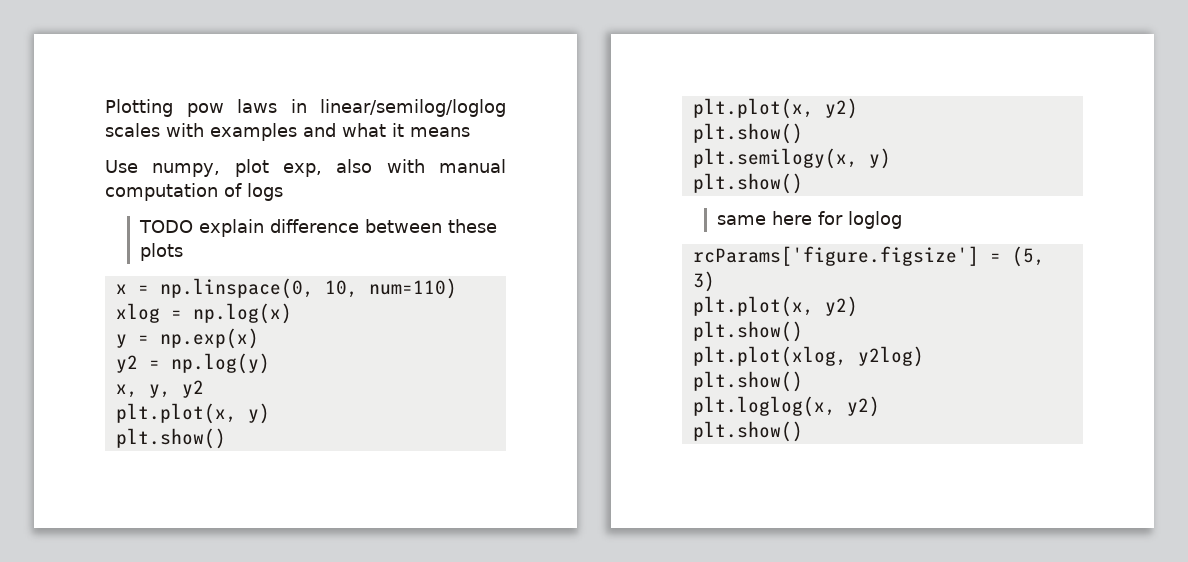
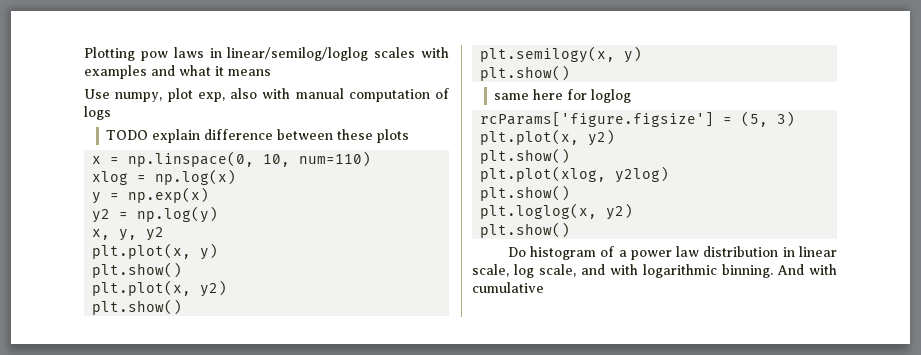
+ Do histogram of a power law distribution in linear scale, log scale, and with logarithmic binning. And with cumulative

